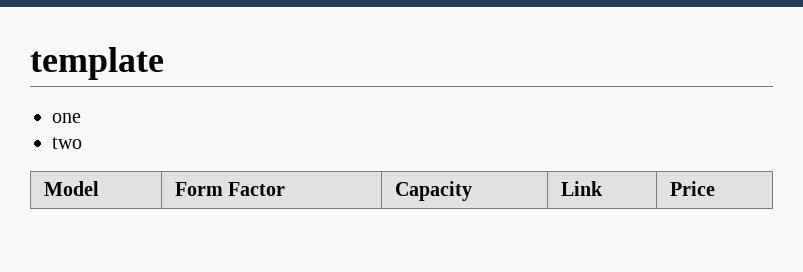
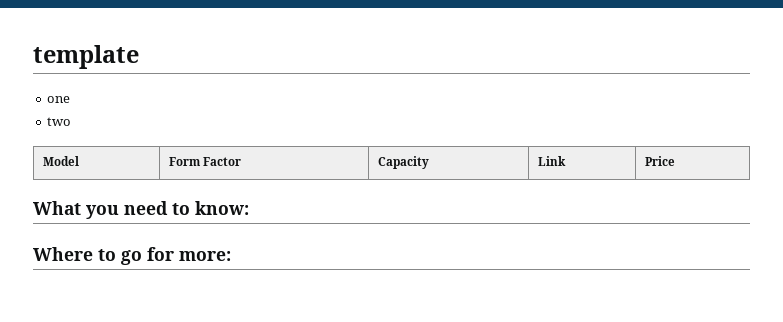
+ What you need to know:
+ Where to go for more:

